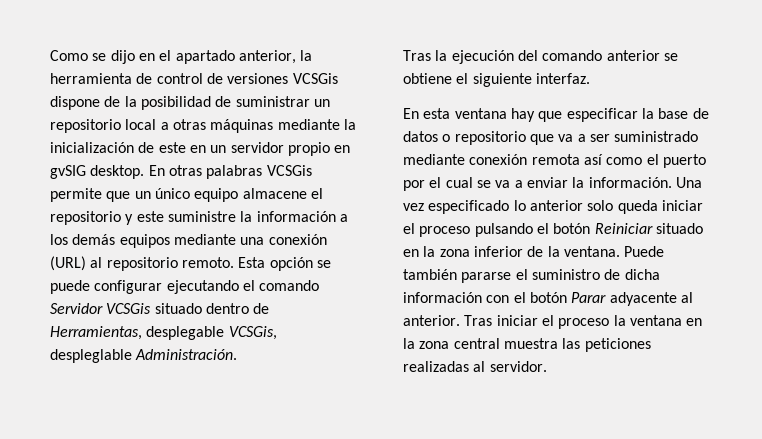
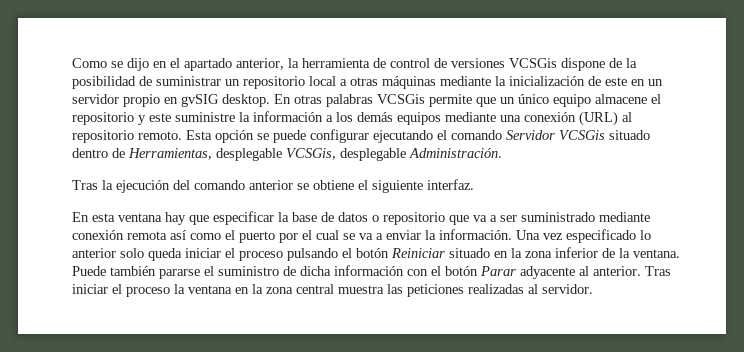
- Esta opción se puede configurar ejecutando el comando Servidor VCSGis situado dentro de Herramientas, desplegable VCSGis, despleglable Administración.
+ Esta opción se puede configurar ejecutando el comando Servidor VCSGis situado dentro de Herramientas, desplegable VCSGis, desplegable Administración.

